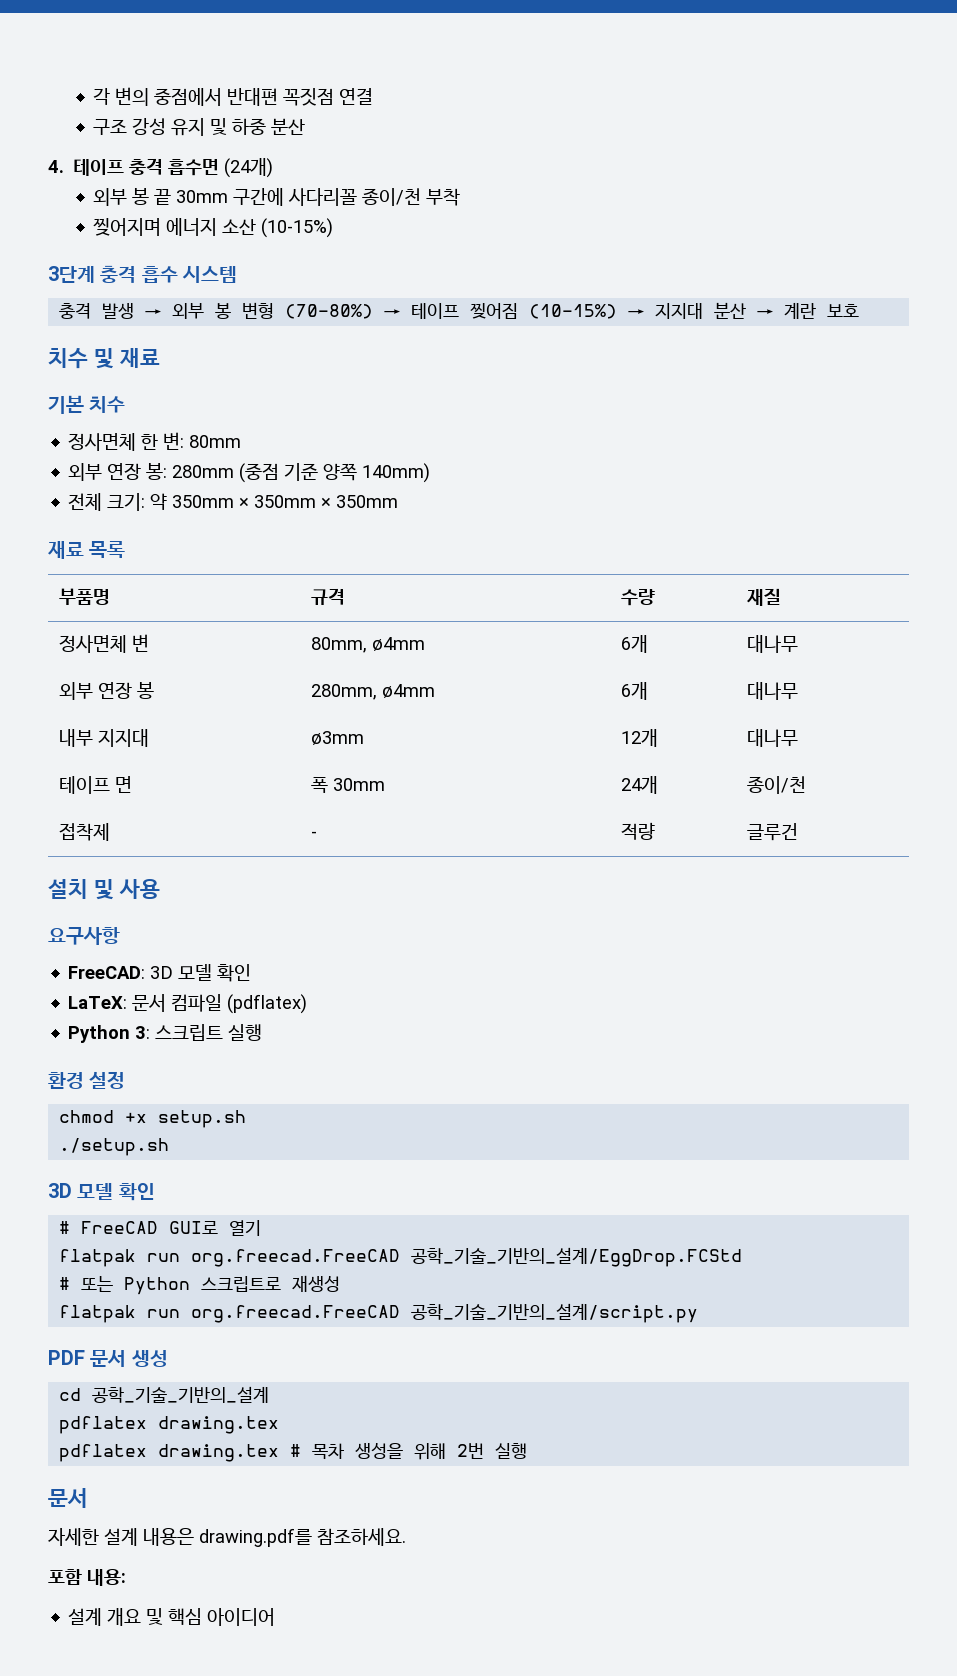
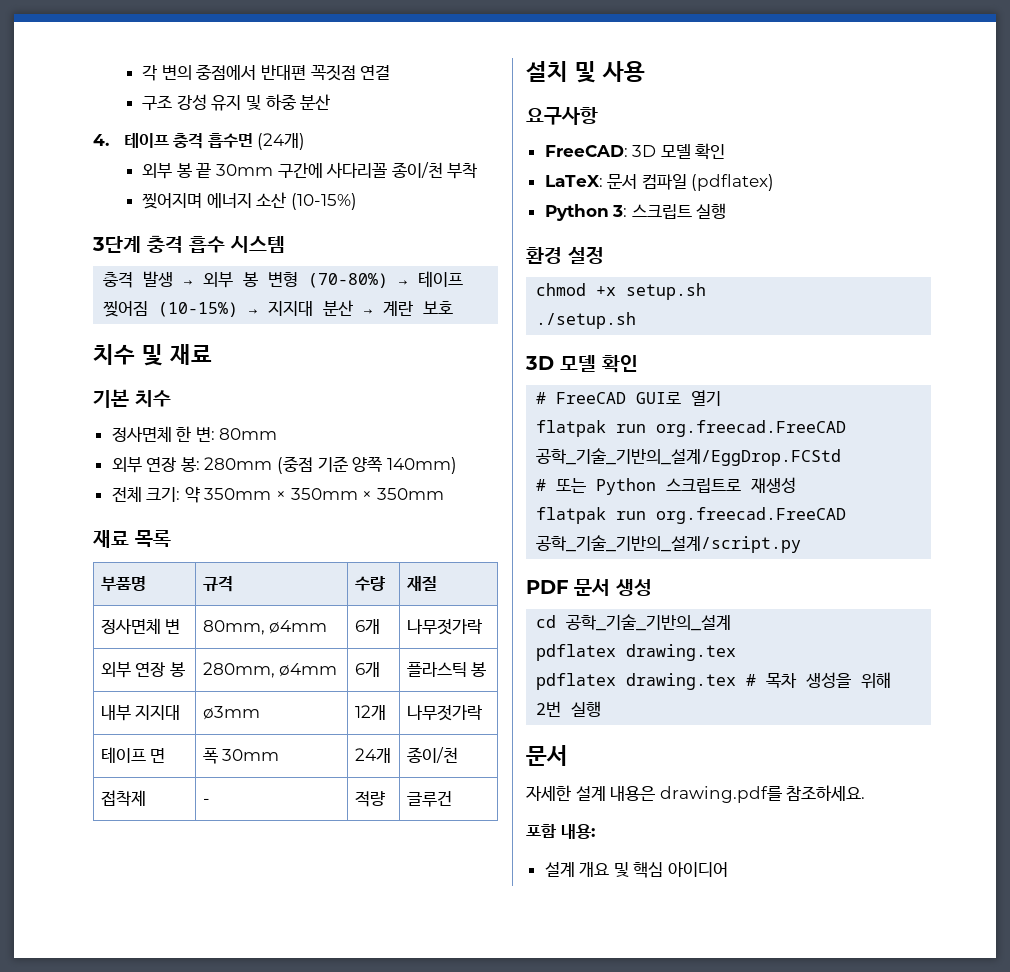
- 정사면체 변 | 80mm, ø4mm | 6개 | 대나무
+ 정사면체 변 | 80mm, ø4mm | 6개 | 나무젓가락
- 외부 연장 봉 | 280mm, ø4mm | 6개 | 대나무
+ 외부 연장 봉 | 280mm, ø4mm | 6개 | 플라스틱 봉
- 내부 지지대 | ø3mm | 12개 | 대나무
+ 내부 지지대 | ø3mm | 12개 | 나무젓가락

